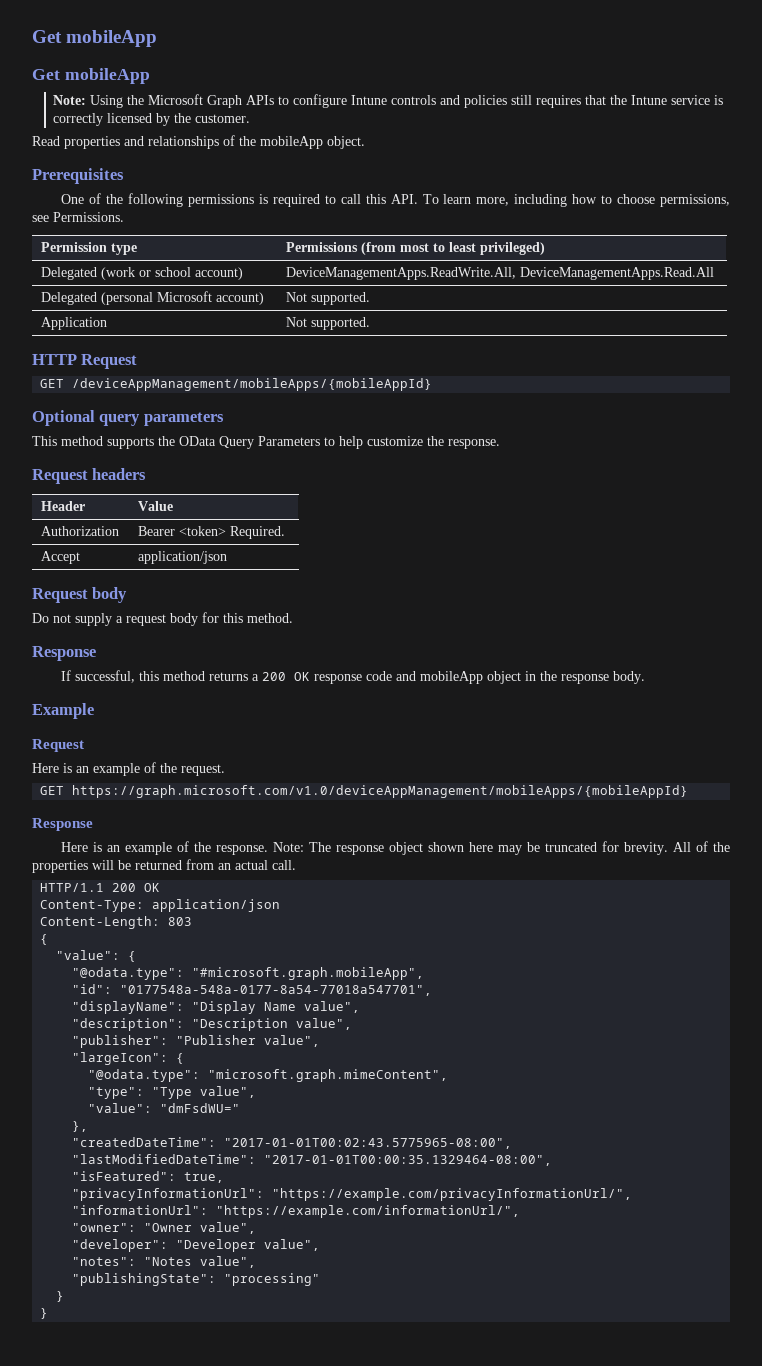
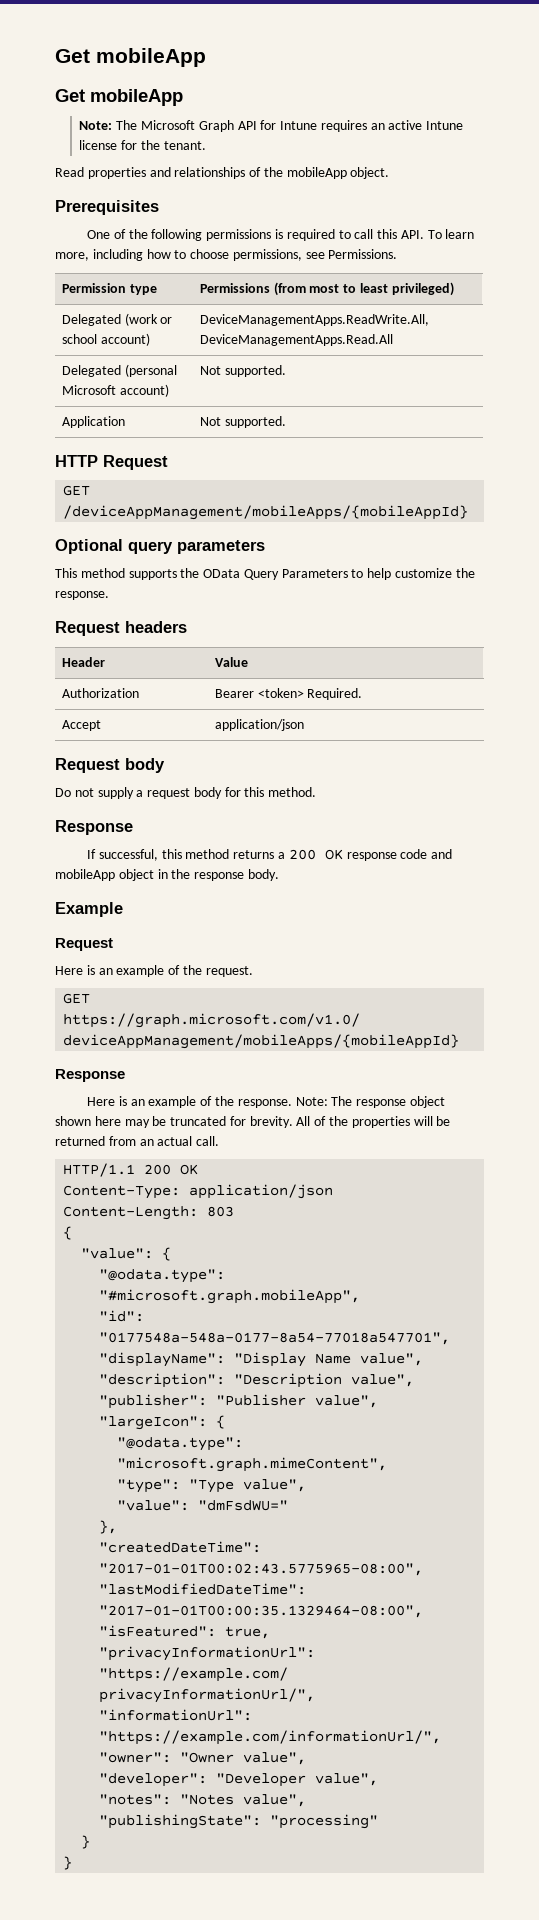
- Note: Using the Microsoft Graph APIs to configure Intune controls and policies still requires that the Intune service is correctly licensed by the customer.
+ Note: The Microsoft Graph API for Intune requires an active Intune license for the tenant.

